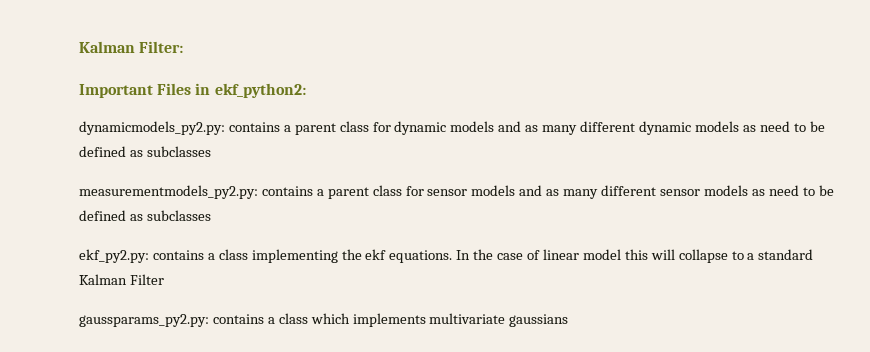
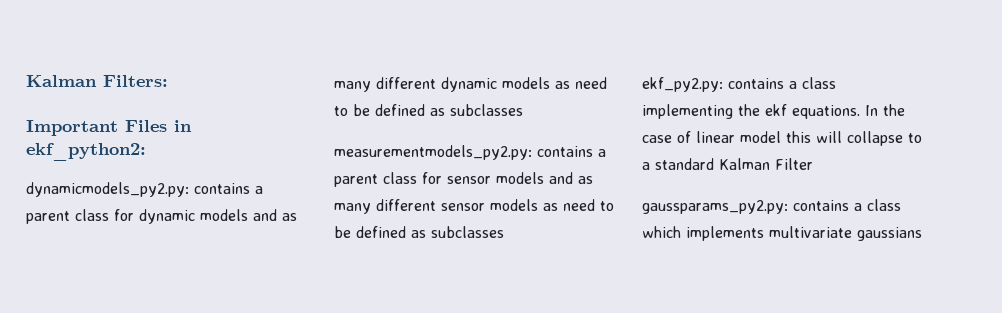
- Kalman Filter:
+ Kalman Filters:

